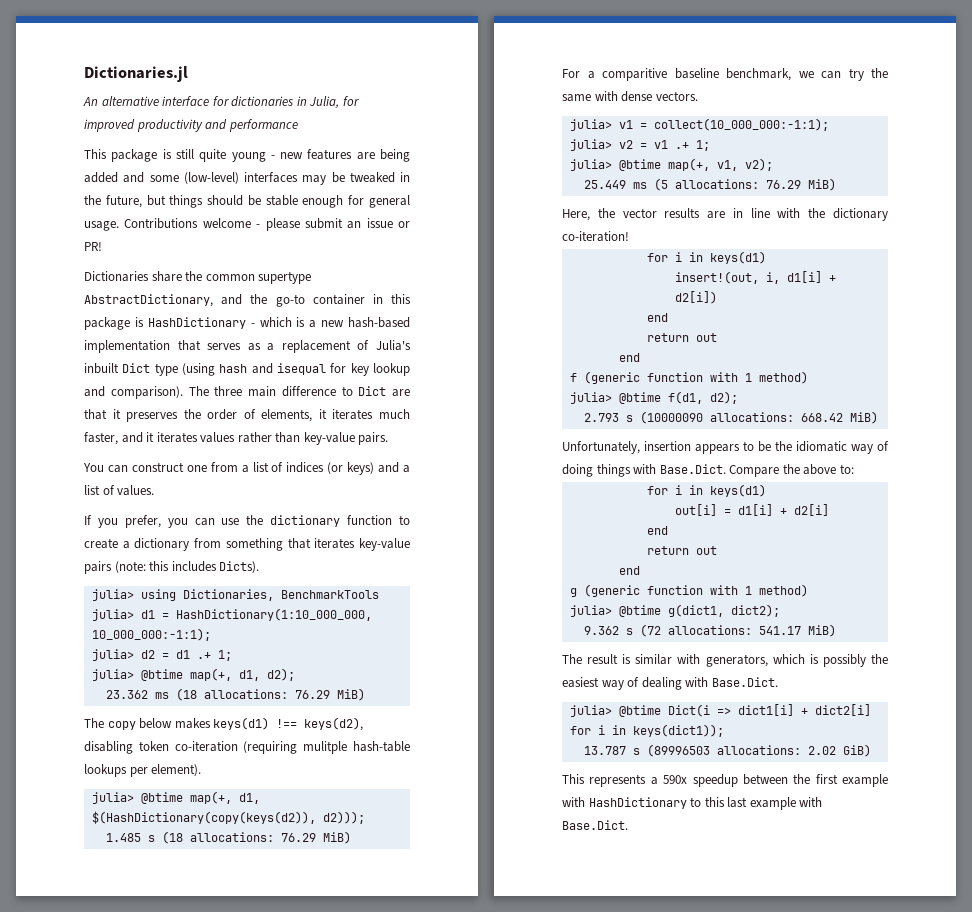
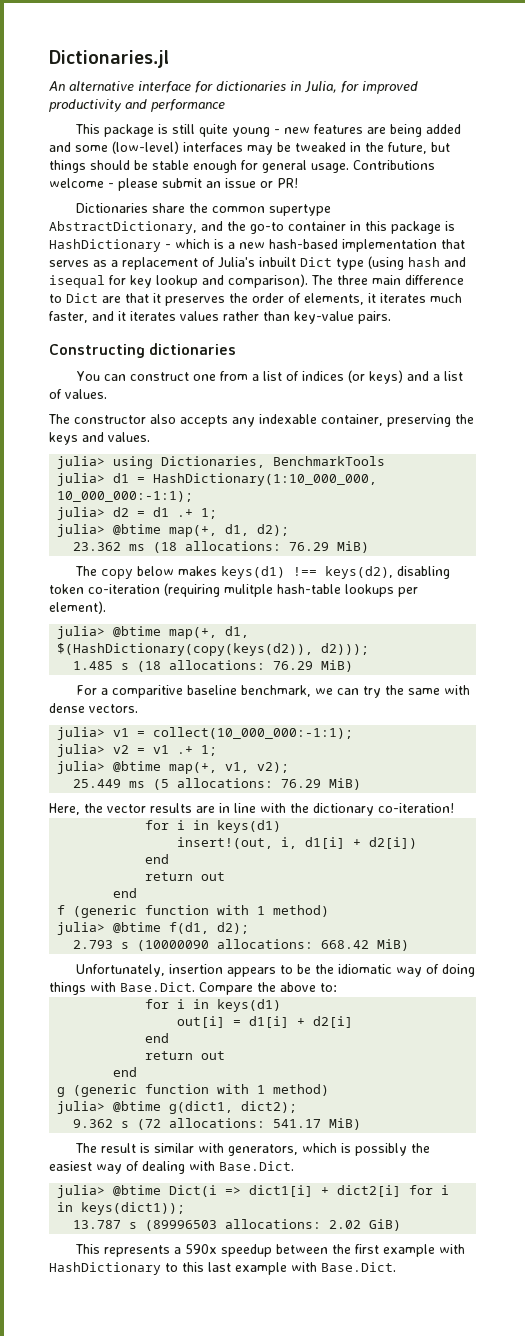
+ Constructing dictionaries
- If you prefer, you can use the dictionary function to create a dictionary from something that iterates key-value pairs (note: this includes Dicts).
+ The constructor also accepts any indexable container, preserving the keys and values.

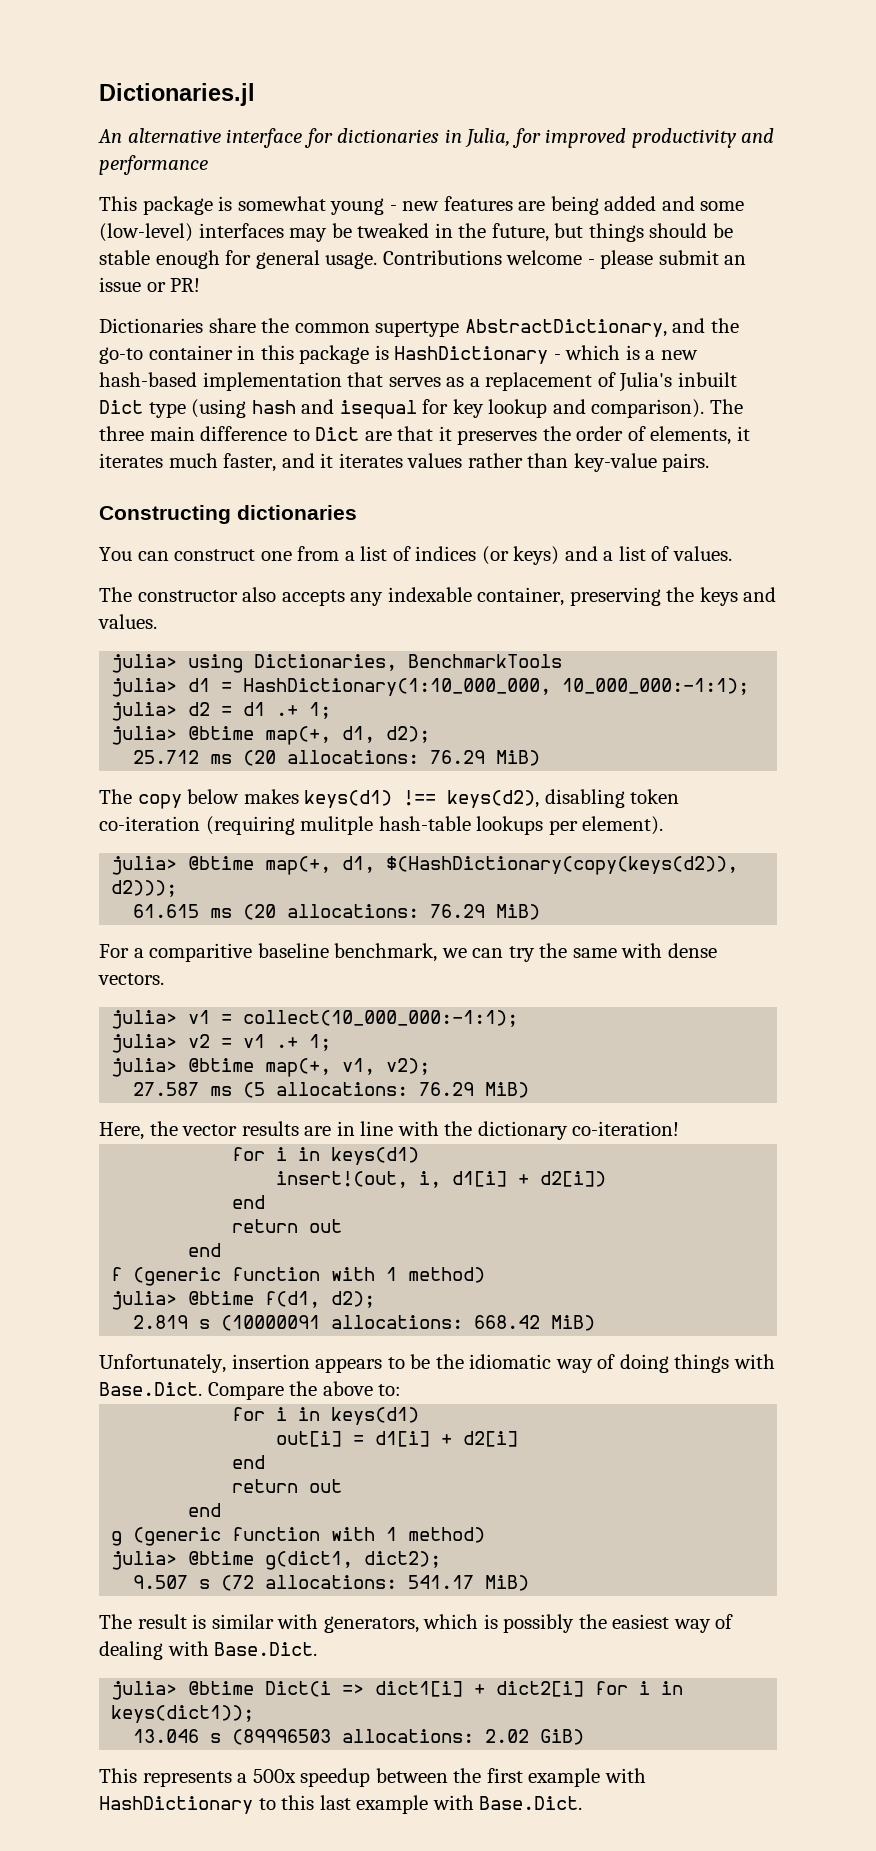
- This package is still quite young - new features are being added and some (low-level) interfaces may be tweaked in the future, but things should be stable enough for general usage.
+ This package is somewhat young - new features are being added and some (low-level) interfaces may be tweaked in the future, but things should be stable enough for general usage.
- 23.362 ms (18 allocations: 76.29 MiB)
+ 25.712 ms (20 allocations: 76.29 MiB)
- 1.485 s (18 allocations: 76.29 MiB)
+ 61.615 ms (20 allocations: 76.29 MiB)
- 25.449 ms (5 allocations: 76.29 MiB)
+ 27.587 ms (5 allocations: 76.29 MiB)
- 2.793 s (10000090 allocations: 668.42 MiB)
+ 2.819 s (10000091 allocations: 668.42 MiB)
- 9.362 s (72 allocations: 541.17 MiB)
+ 9.507 s (72 allocations: 541.17 MiB)
- 13.787 s (89996503 allocations: 2.02 GiB)
+ 13.046 s (89996503 allocations: 2.02 GiB)
- This represents a 590x speedup between the first example with HashDictionary to this last example with Base.Dict.
+ This represents a 500x speedup between the first example with HashDictionary to this last example with Base.Dict.

